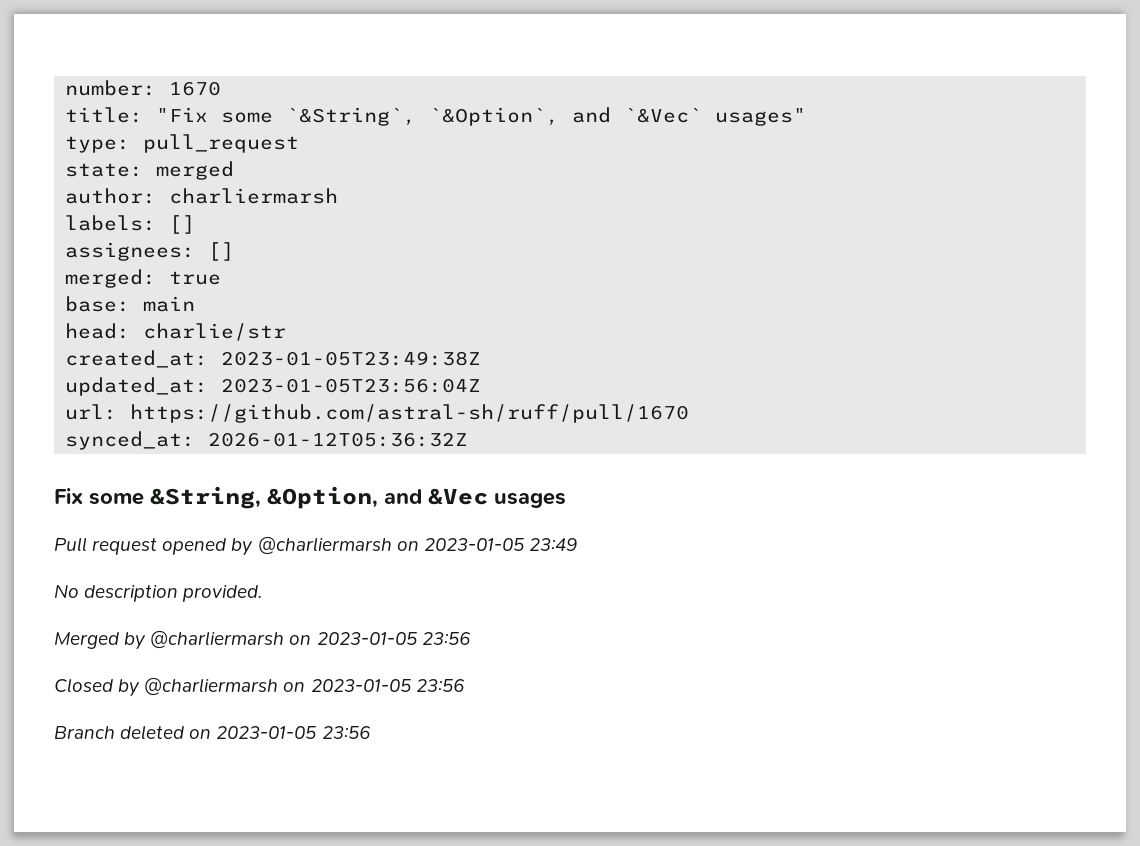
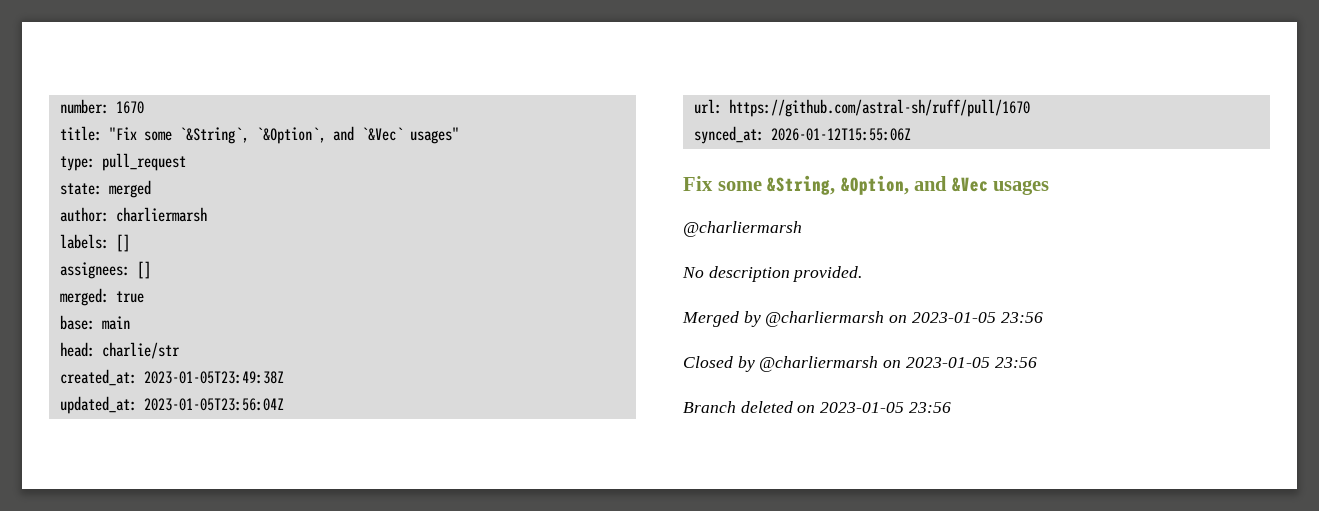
- synced_at: 2026-01-12T05:36:32Z
+ synced_at: 2026-01-12T15:55:06Z
  Fix some &String, &Option, and &Vec usages
- Pull request opened by @charliermarsh on 2023-01-05 23:49
+ @charliermarsh

